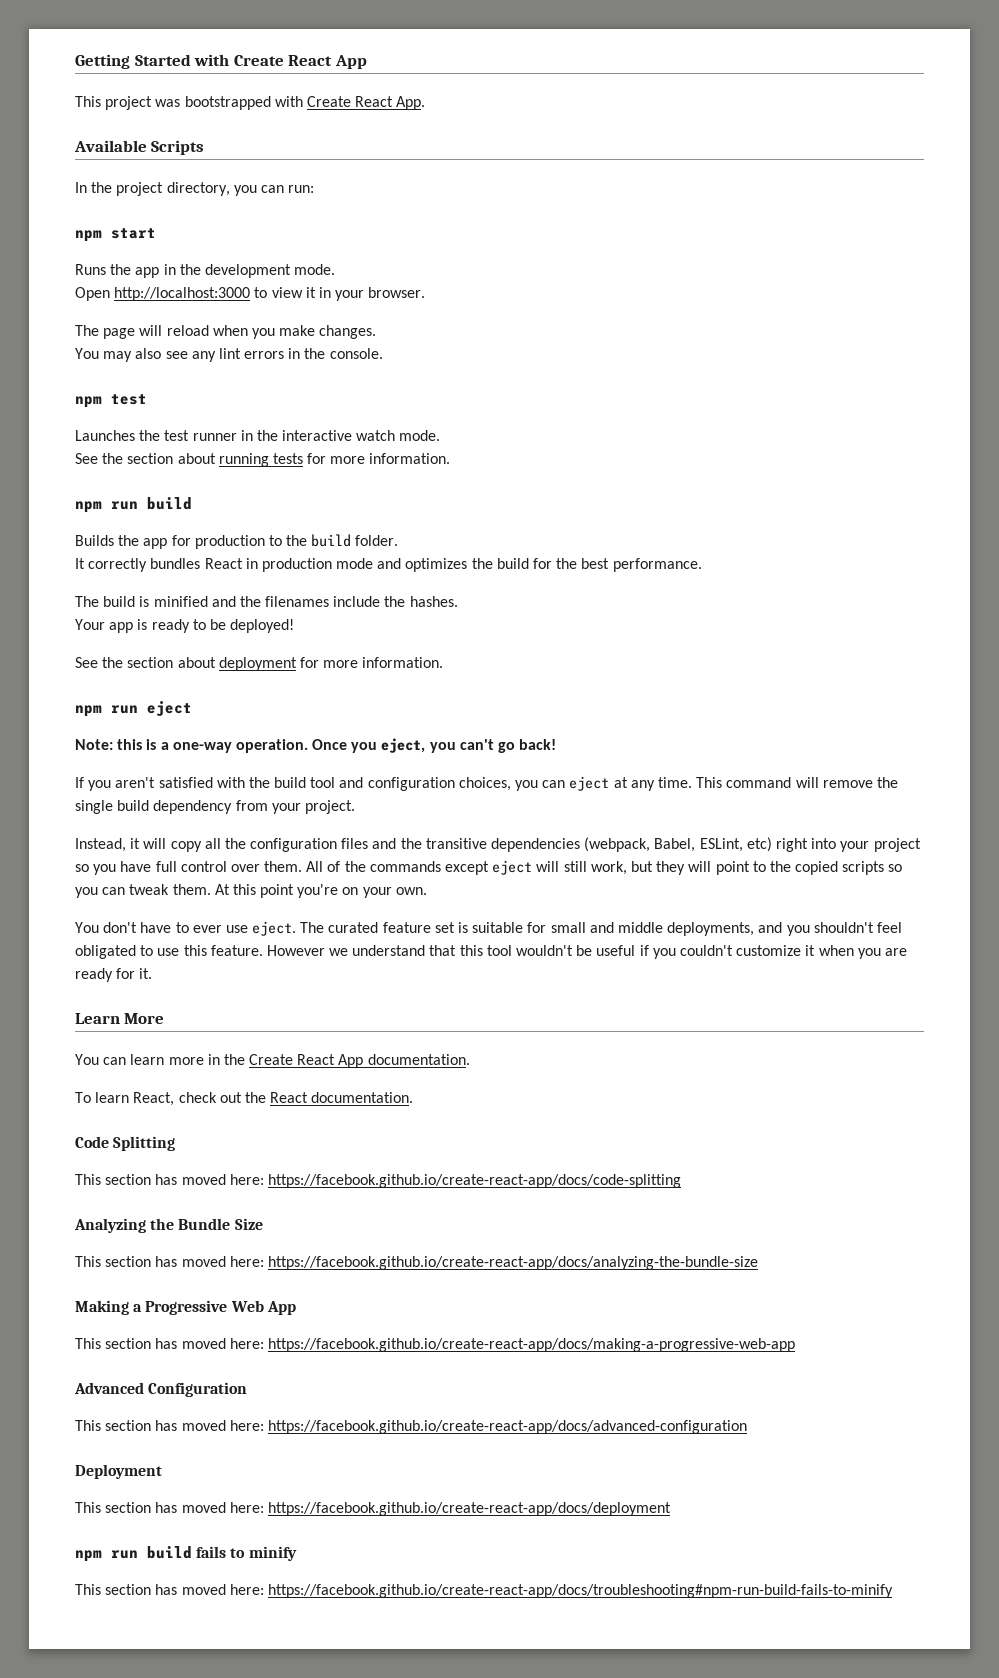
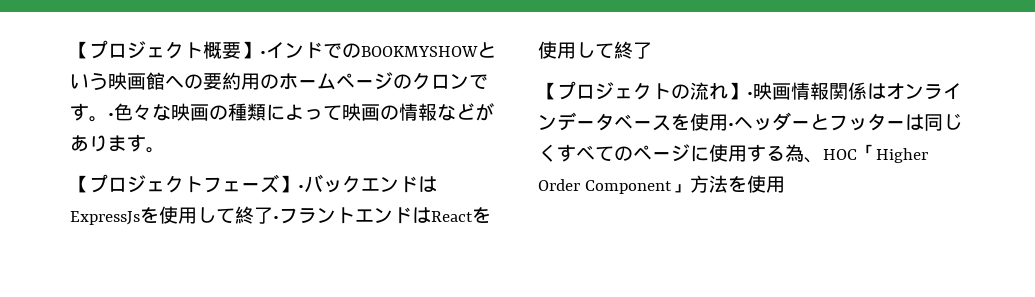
- Getting Started with Create React App
- This project was bootstrapped with Create React App.
- Available Scripts
- In the project directory, you can run:
- npm start
- Runs the app in the development mode.
- Open http://localhost:3000 to view it in your browser.
- The page will reload when you make changes.
- You may also see any lint errors in the console.
- npm test
- Launches the test runner in the interactive watch mode.
- See the section about running tests for more information.
- npm run build
- Builds the app for production to the build folder.
- It correctly bundles React in production mode and optimizes the build for the best performance.
- The build is minified and the filenames include the hashes.
- Your app is ready to be deployed!
- See the section about deployment for more information.
- npm run eject
- Note: this is a one-way operation. Once you eject, you can't go back!
- If you aren't satisfied with the build tool and configuration choices, you can eject at any time. This command will remove the single build dependency from your project.
- Instead, it will copy all the configuration files and the transitive dependencies (webpack, Babel, ESLint, etc) right into your project so you have full control over them. All of the commands except eject will still work, but they will point to the copied scripts so you can tweak them. At this point you're on your own.
- You don't have to ever use eject. The curated feature set is suitable for small and middle deployments, and you shouldn't feel obligated to use this feature. However we understand that this tool wouldn't be useful if you couldn't customize it when you are ready for it.
- Learn More
- You can learn more in the Create React App documentation.
- To learn React, check out the React documentation.
- Code Splitting
- This section has moved here: https://facebook.github.io/create-react-app/docs/code-splitting
- Analyzing the Bundle Size
- This section has moved here: https://facebook.github.io/create-react-app/docs/analyzing-the-bundle-size
- Making a Progressive Web App
- This section has moved here: https://facebook.github.io/create-react-app/docs/making-a-progressive-web-app
- Advanced Configuration
- This section has moved here: https://facebook.github.io/create-react-app/docs/advanced-configuration
- Deployment
- This section has moved here: https://facebook.github.io/create-react-app/docs/deployment
- npm run build fails to minify
- This section has moved here: https://facebook.github.io/create-react-app/docs/troubleshooting#npm-run-build-fails-to-minify
+ 【プロジェクト概要】•インドでのBOOKMYSHOWという映画館への要約用のホームページのクロンです。•色々な映画の種類によって映画の情報などがあります。
+ 【プロジェクトフェーズ】•バックエンドはExpressJsを使用して終了•フラントエンドはReactを使用して終了
+ 【プロジェクトの流れ】•映画情報関係はオンラインデータベースを使用•ヘッダーとフッターは同じくすべてのページに使用する為、HOC「Higher Order Component」方法を使用

